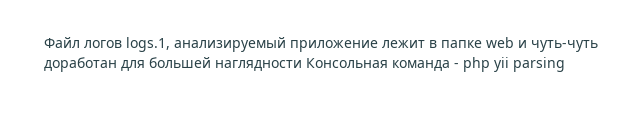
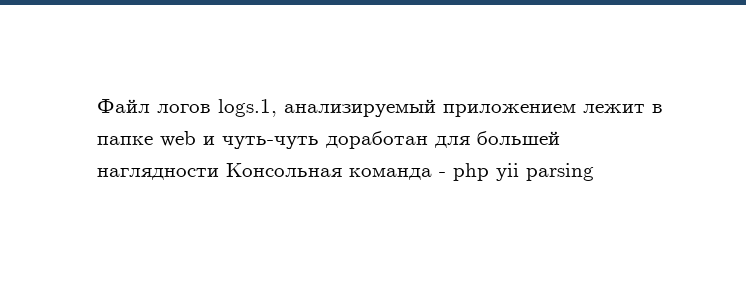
- Файл логов logs.1, анализируемый приложение лежит в папке web и чуть-чуть доработан для большей наглядности Консольная команда - php yii parsing
+ Файл логов logs.1, анализируемый приложением лежит в папке web и чуть-чуть доработан для большей наглядности Консольная команда - php yii parsing

